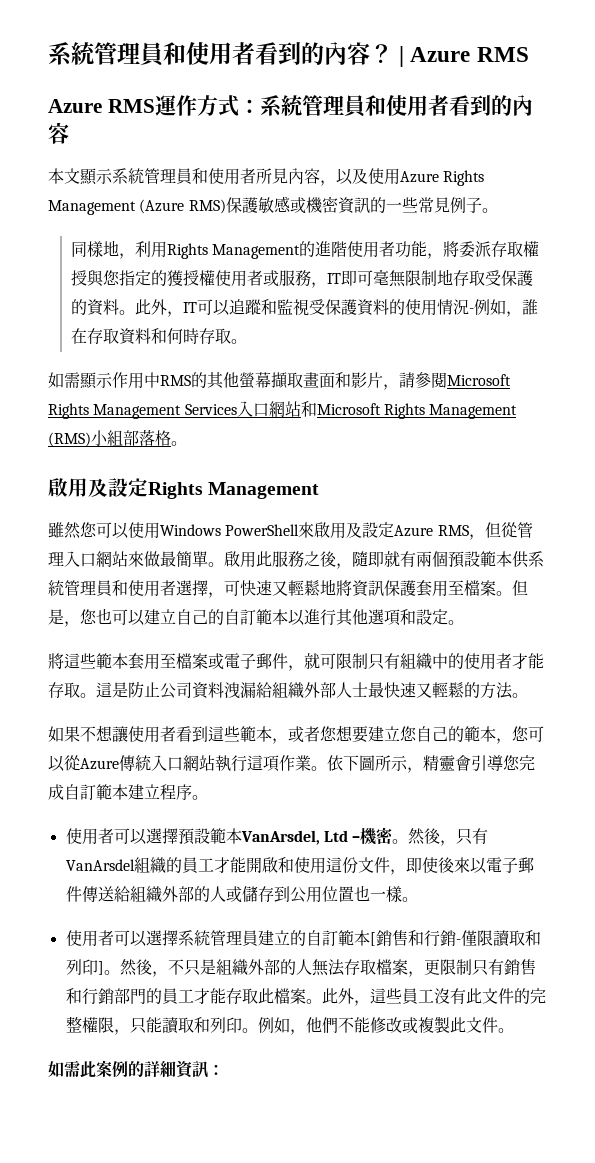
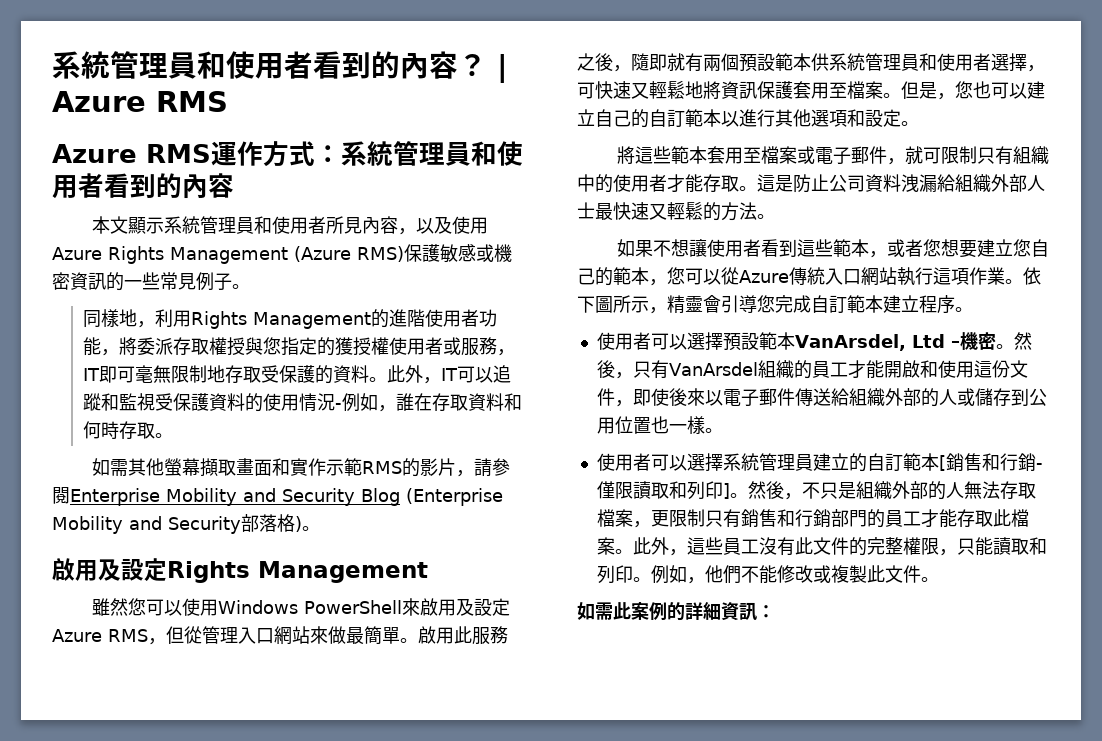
- 如需顯示作用中RMS的其他螢幕擷取畫面和影片，請參閱Microsoft Rights Management Services入口網站和Microsoft Rights Management (RMS)小組部落格。
+ 如需其他螢幕擷取畫面和實作示範RMS的影片，請參閱Enterprise Mobility and Security Blog (Enterprise Mobility and Security部落格)。

